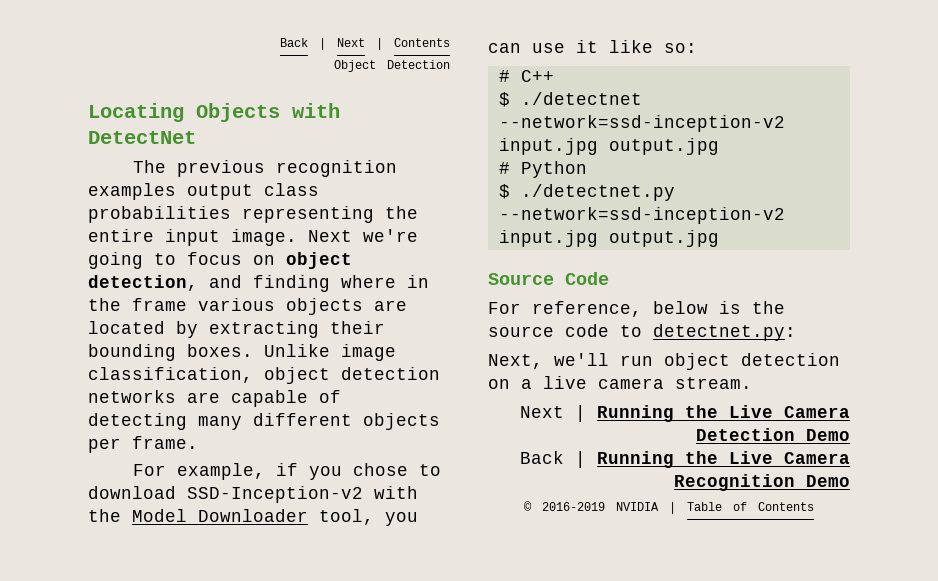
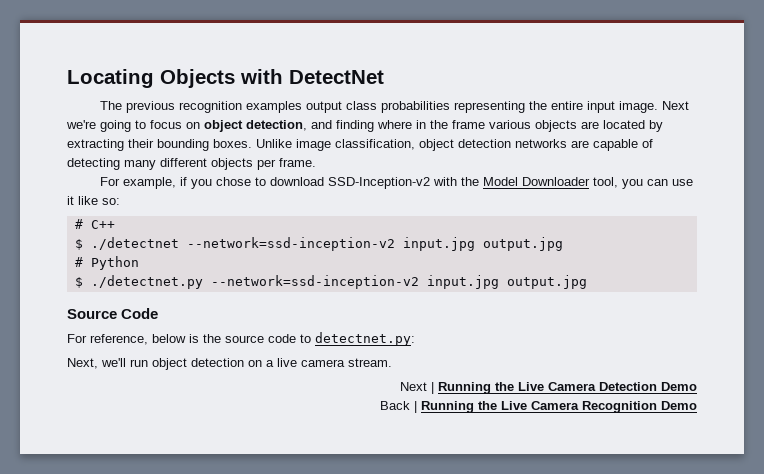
- Back | Next | Contents
- Object Detection
- © 2016-2019 NVIDIA | Table of Contents

